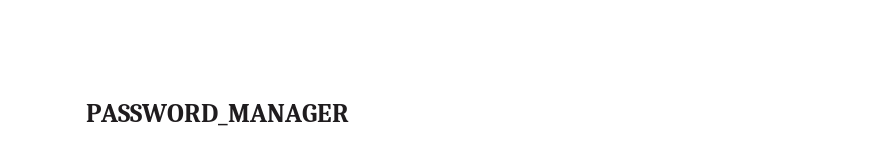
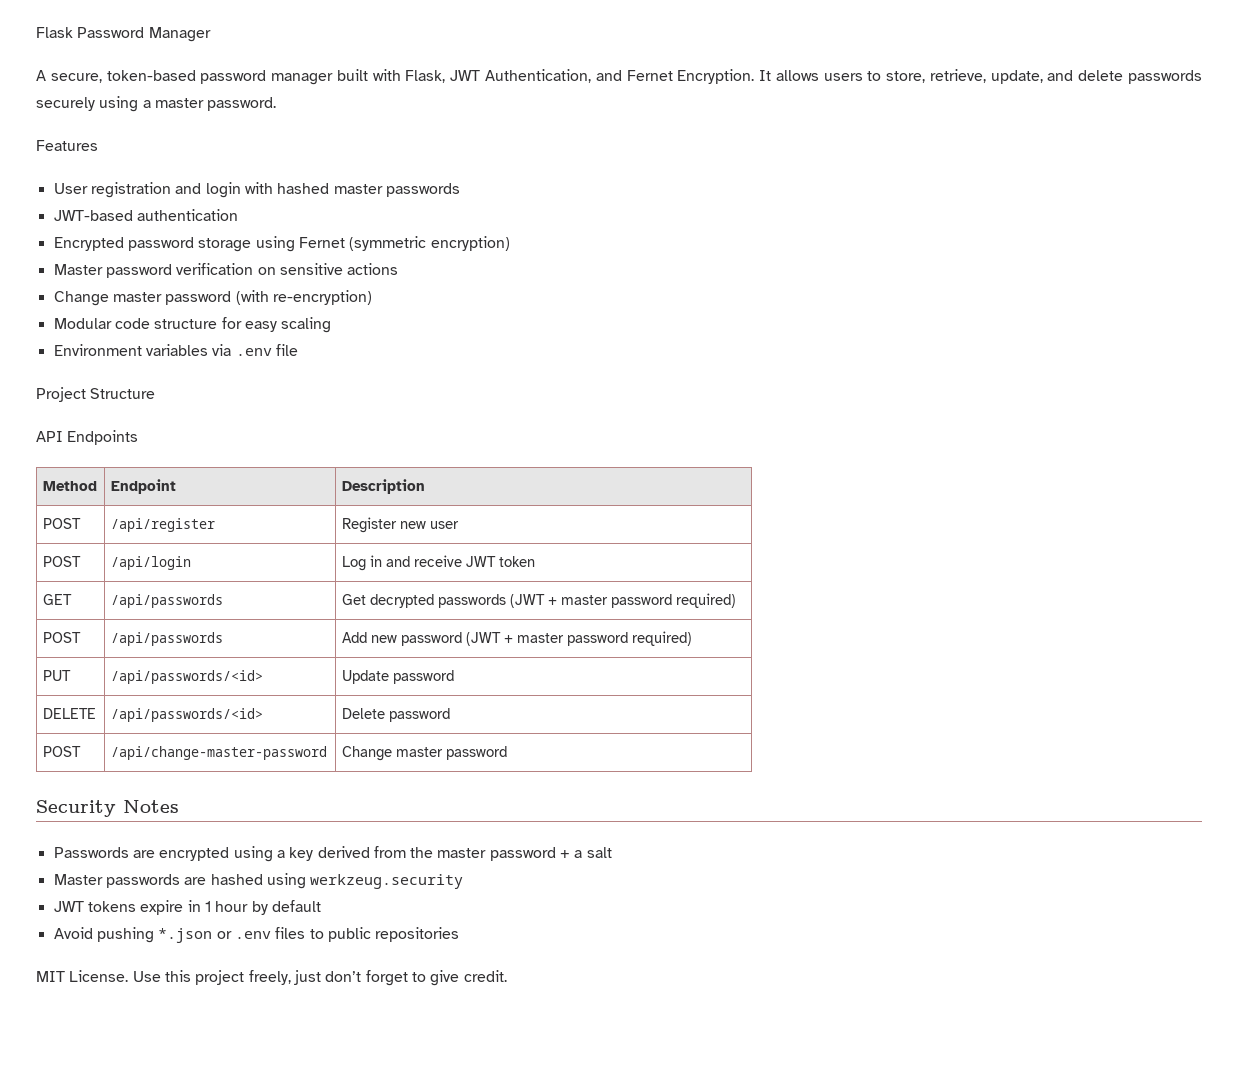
- PASSWORD_MANAGER
+ Flask Password Manager
+ A secure, token-based password manager built with Flask, JWT Authentication, and Fernet Encryption. It allows users to store, retrieve, update, and delete passwords securely using a master password.
+ Features
+ User registration and login with hashed master passwords
+ JWT-based authentication
+ Encrypted password storage using Fernet (symmetric encryption)
+ Master password verification on sensitive actions
+ Change master password (with re-encryption)
+ Modular code structure for easy scaling
+ Environment variables via .env file
+ Project Structure
+ API Endpoints
+ Method | Endpoint | Description
+ POST | /api/register | Register new user
+ POST | /api/login | Log in and receive JWT token
+ GET | /api/passwords | Get decrypted passwords (JWT + master password required)
+ POST | /api/passwords | Add new password (JWT + master password required)
+ PUT | /api/passwords/<id> | Update password
+ DELETE | /api/passwords/<id> | Delete password
+ POST | /api/change-master-password | Change master password
+ Security Notes
+ Passwords are encrypted using a key derived from the master password + a salt
+ Master passwords are hashed using werkzeug.security
+ JWT tokens expire in 1 hour by default
+ Avoid pushing *.json or .env files to public repositories
+ MIT License. Use this project freely, just don’t forget to give credit.

